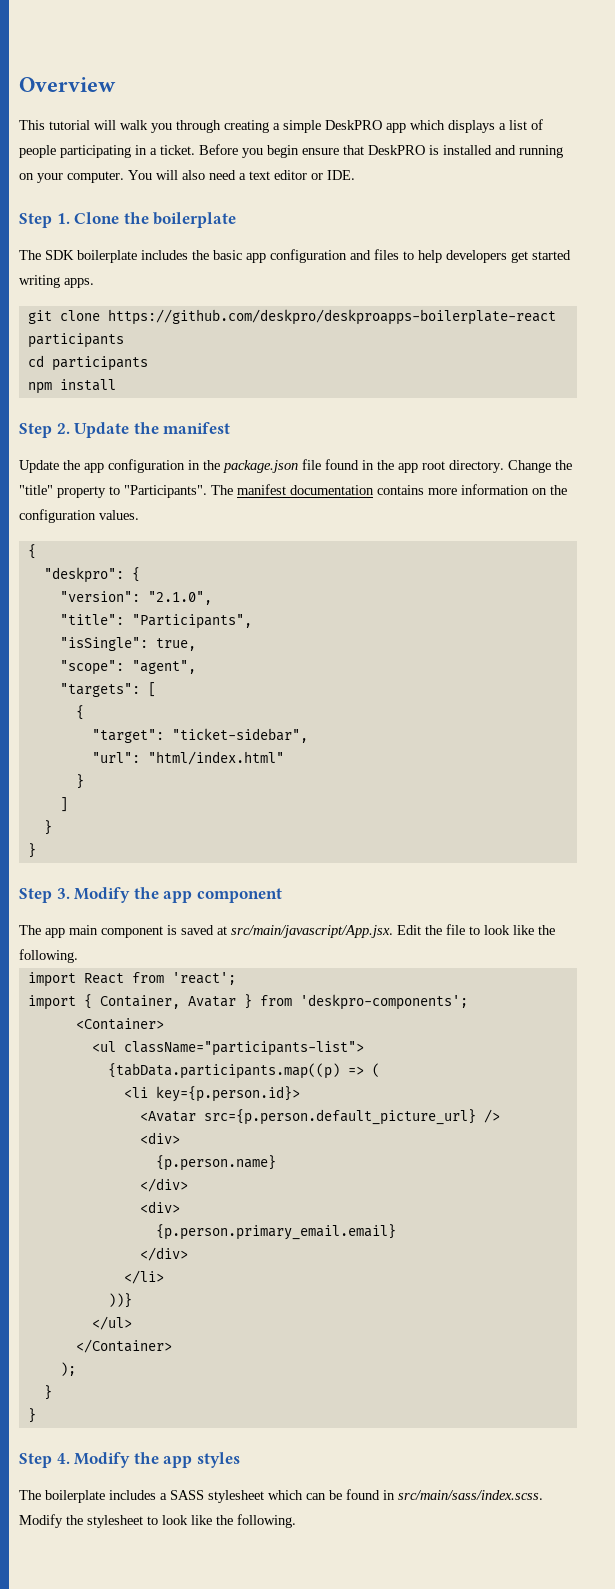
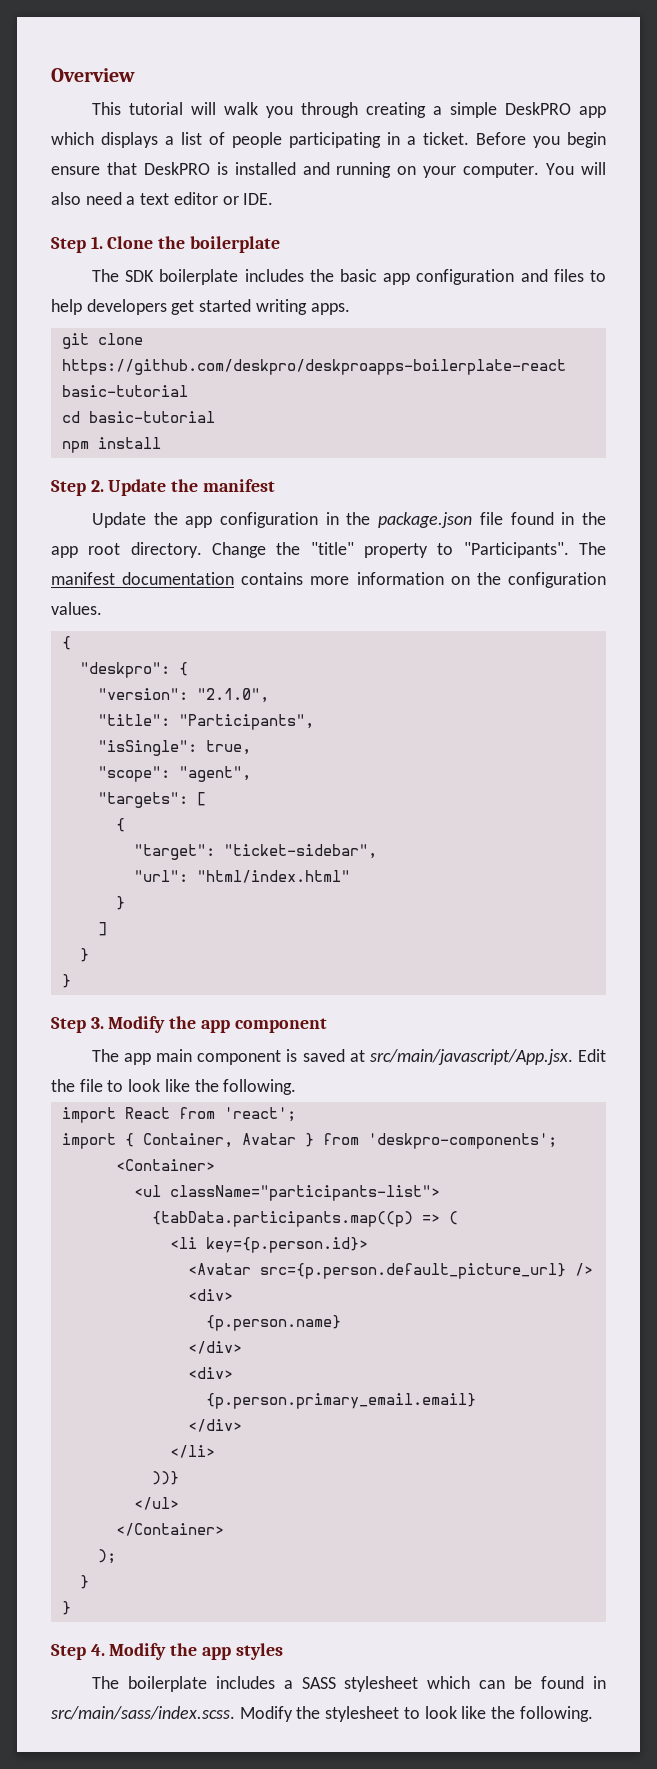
- git clone https://github.com/deskpro/deskproapps-boilerplate-react participants
+ git clone https://github.com/deskpro/deskproapps-boilerplate-react basic-tutorial
- cd participants
+ cd basic-tutorial

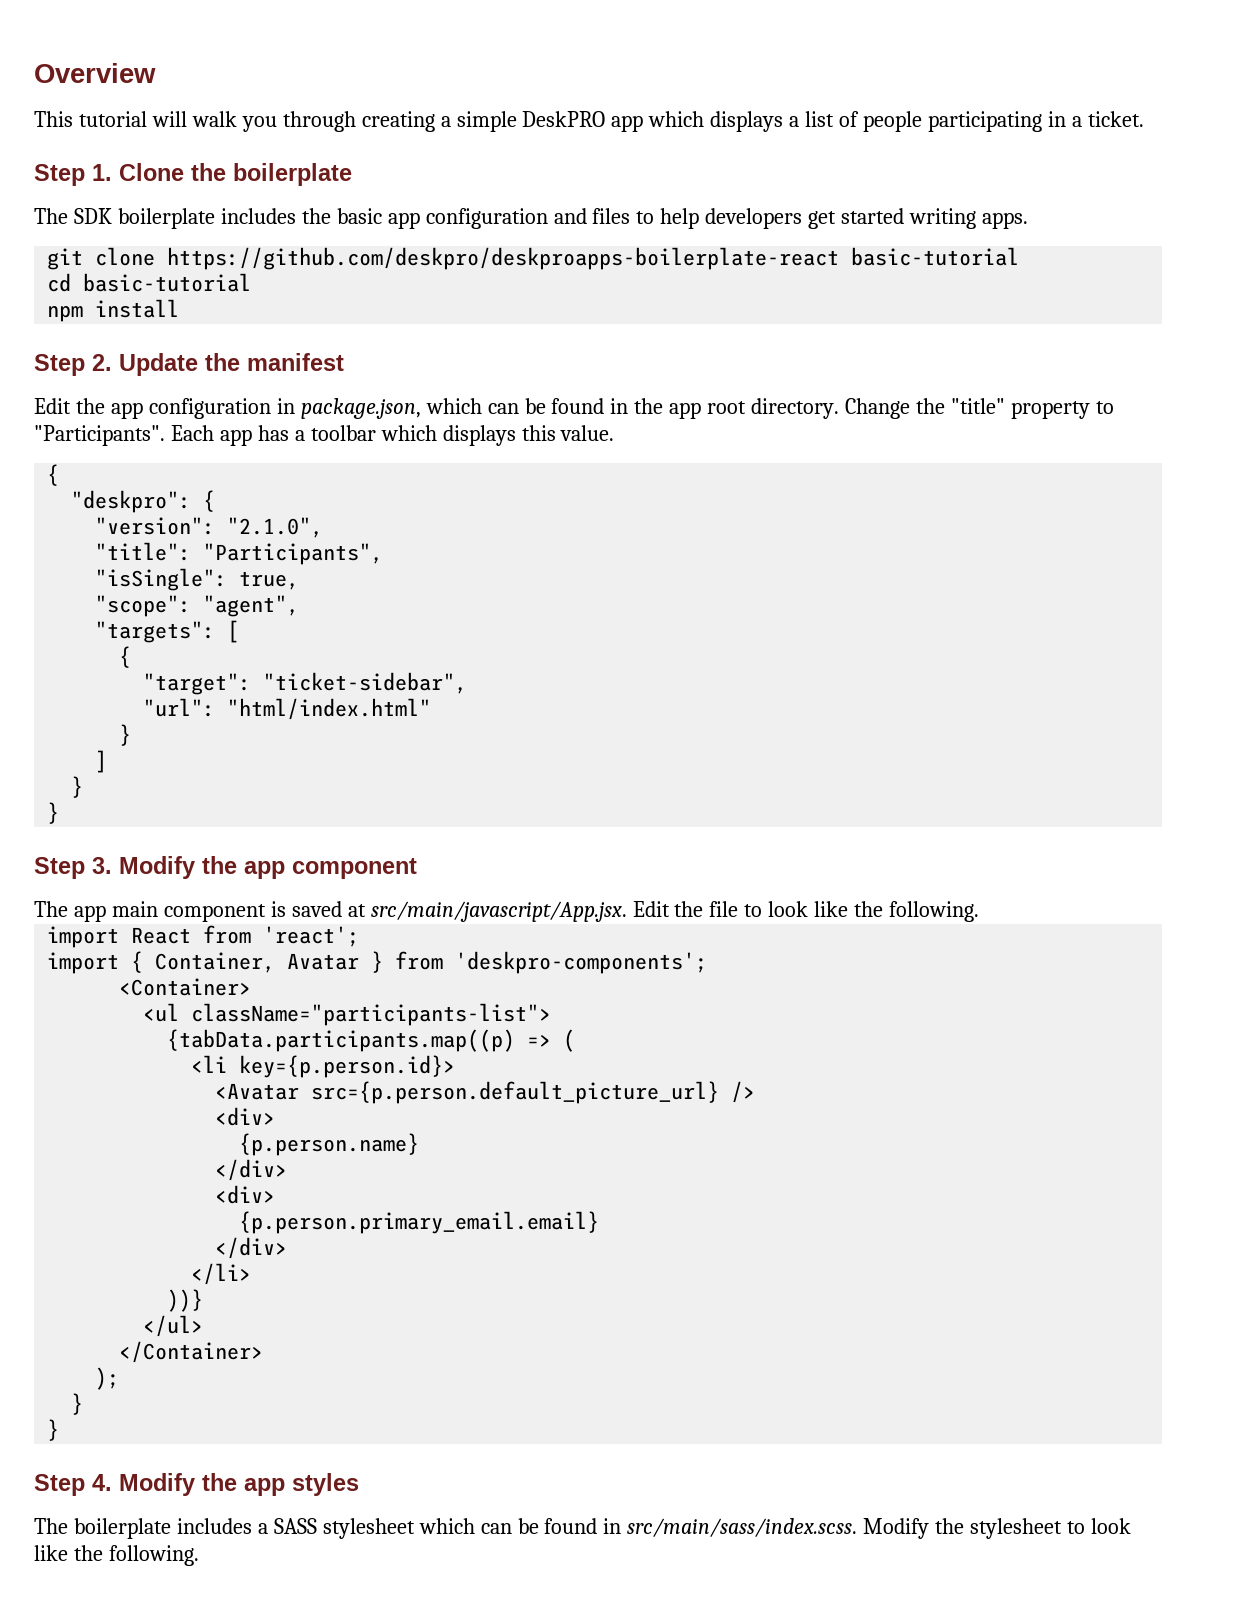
- Before you begin ensure that DeskPRO is installed and running on your computer. You will also need a text editor or IDE.
- Update the app configuration in the package.json file found in the app root directory.
+ Edit the app configuration in package.json, which can be found in the app root directory.
- The manifest documentation contains more information on the configuration values.
+ Each app has a toolbar which displays this value.

